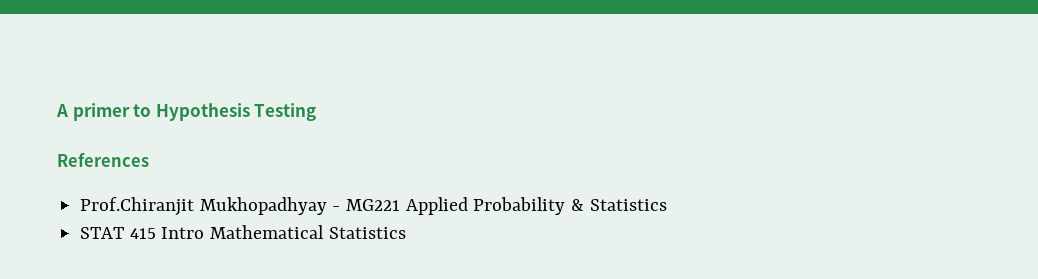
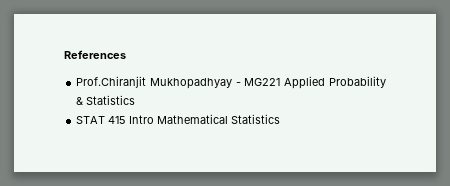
- A primer to Hypothesis Testing

